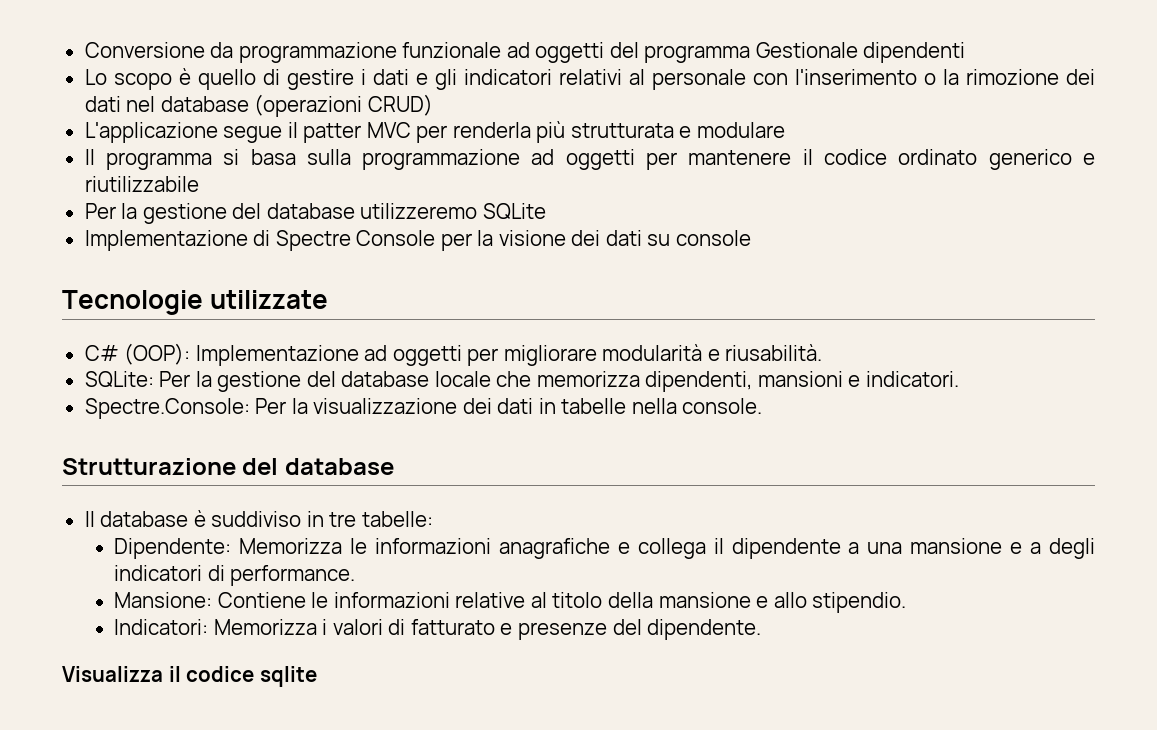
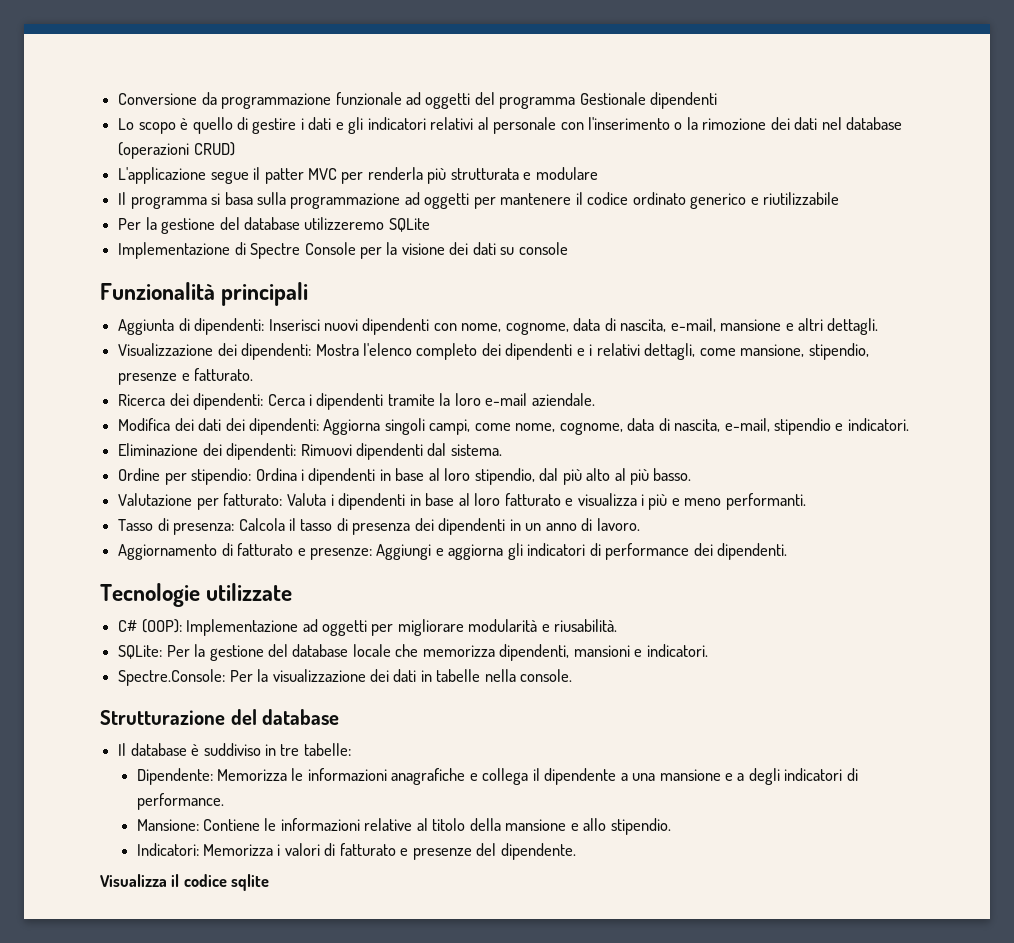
+ Funzionalità principali
+ Aggiunta di dipendenti: Inserisci nuovi dipendenti con nome, cognome, data di nascita, e-mail, mansione e altri dettagli.
+ Visualizzazione dei dipendenti: Mostra l'elenco completo dei dipendenti e i relativi dettagli, come mansione, stipendio, presenze e fatturato.
+ Ricerca dei dipendenti: Cerca i dipendenti tramite la loro e-mail aziendale.
+ Modifica dei dati dei dipendenti: Aggiorna singoli campi, come nome, cognome, data di nascita, e-mail, stipendio e indicatori.
+ Eliminazione dei dipendenti: Rimuovi dipendenti dal sistema.
+ Ordine per stipendio: Ordina i dipendenti in base al loro stipendio, dal più alto al più basso.
+ Valutazione per fatturato: Valuta i dipendenti in base al loro fatturato e visualizza i più e meno performanti.
+ Tasso di presenza: Calcola il tasso di presenza dei dipendenti in un anno di lavoro.
+ Aggiornamento di fatturato e presenze: Aggiungi e aggiorna gli indicatori di performance dei dipendenti.

